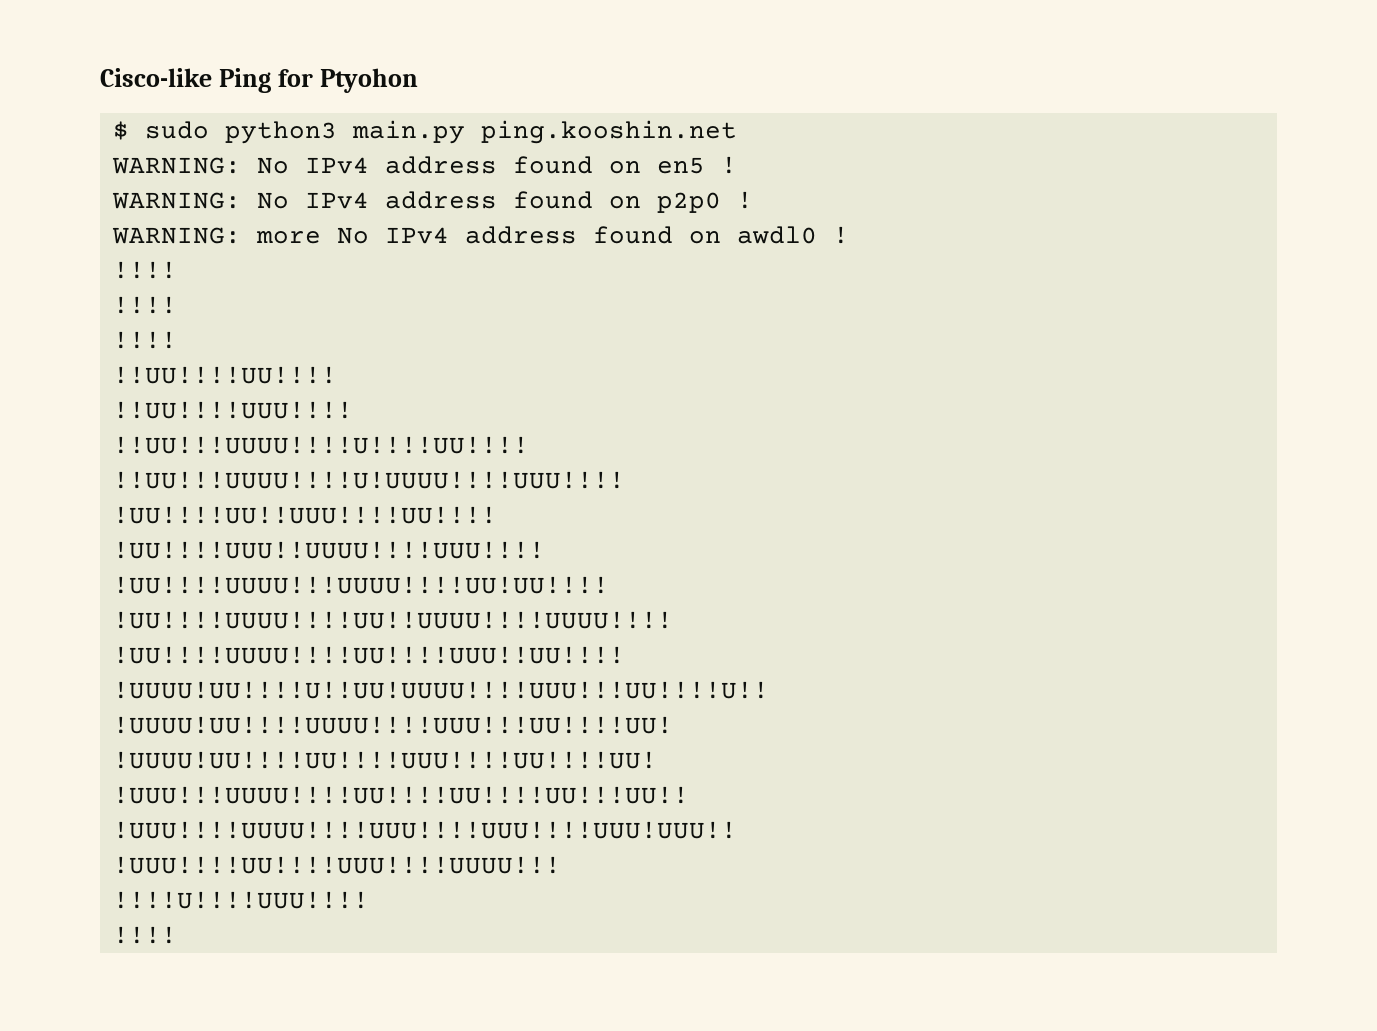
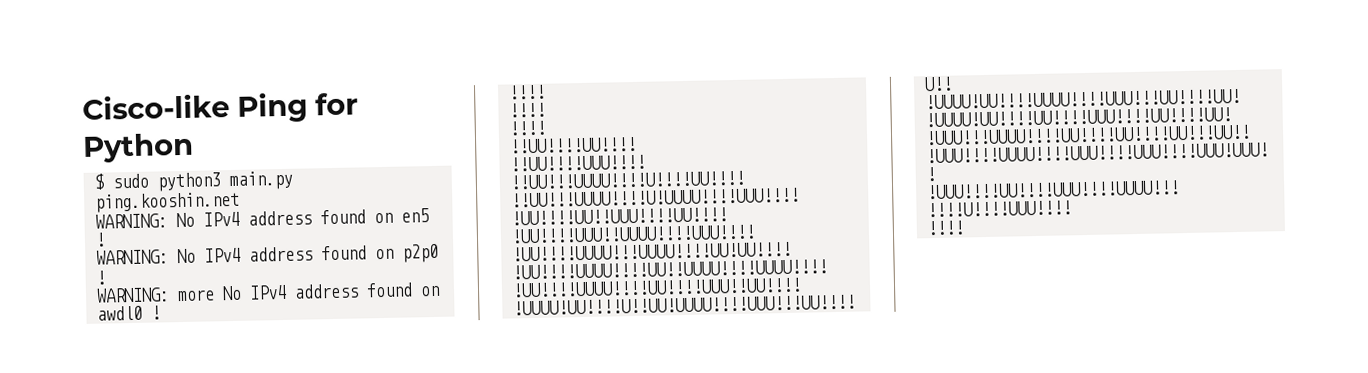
- Cisco-like Ping for Ptyohon
+ Cisco-like Ping for Python

